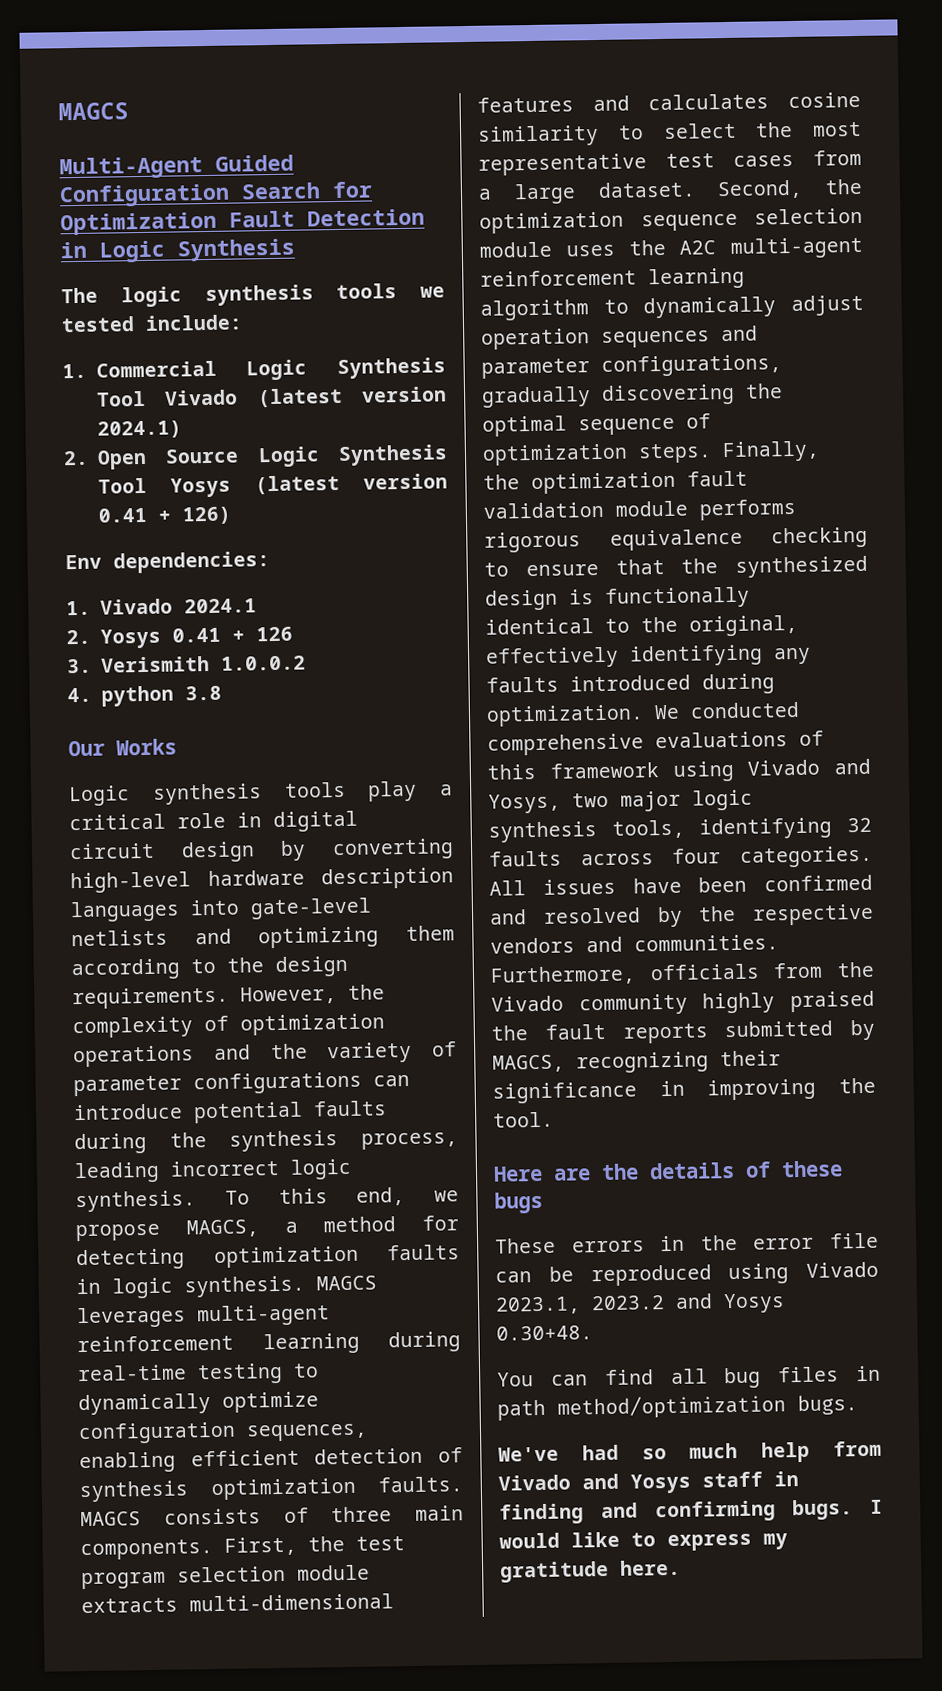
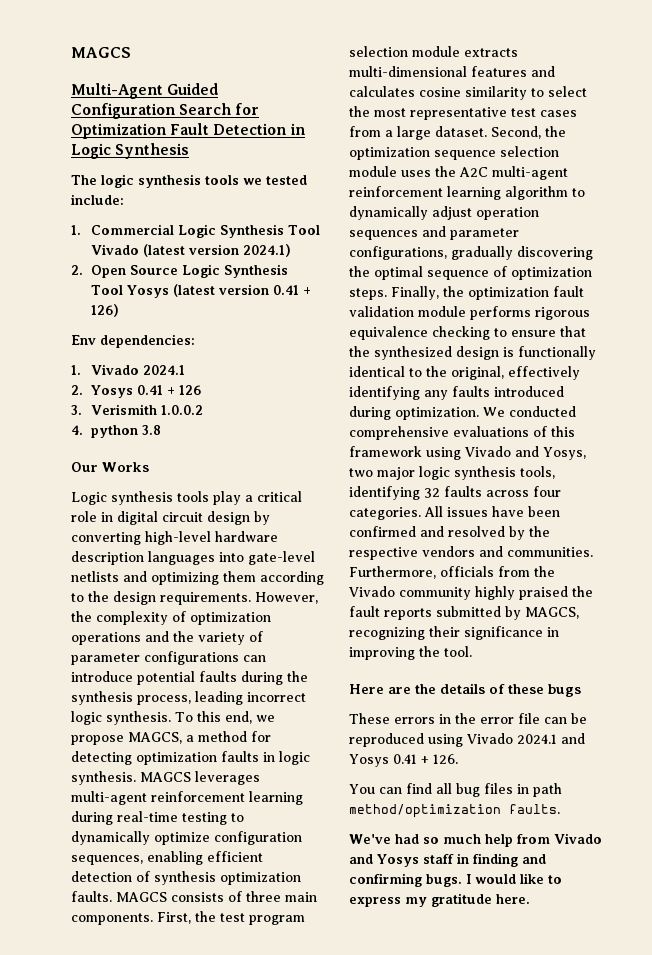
- These errors in the error file can be reproduced using Vivado 2023.1, 2023.2 and Yosys 0.30+48.
+ These errors in the error file can be reproduced using Vivado 2024.1 and Yosys 0.41 + 126.
- You can find all bug files in path method/optimization bugs.
+ You can find all bug files in path method/optimization faults.

